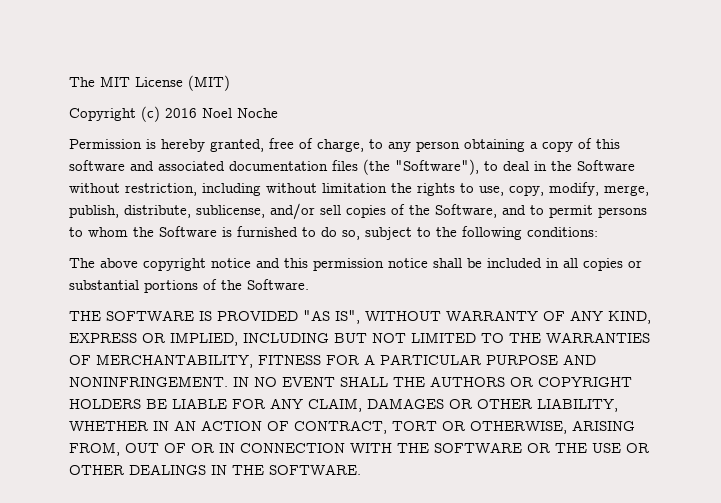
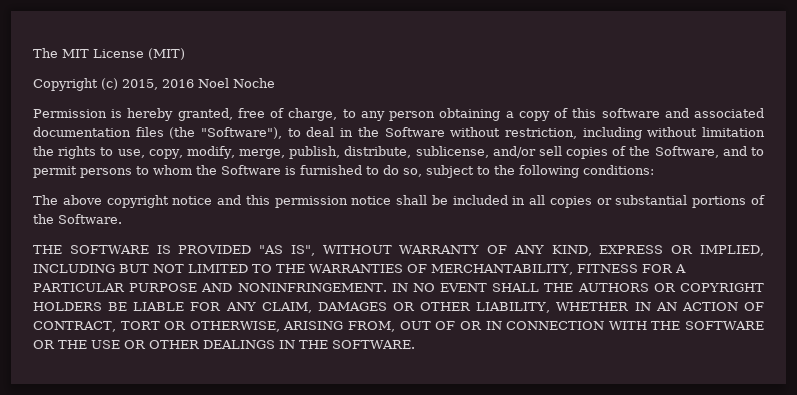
- Copyright (c) 2016 Noel Noche
+ Copyright (c) 2015, 2016 Noel Noche

